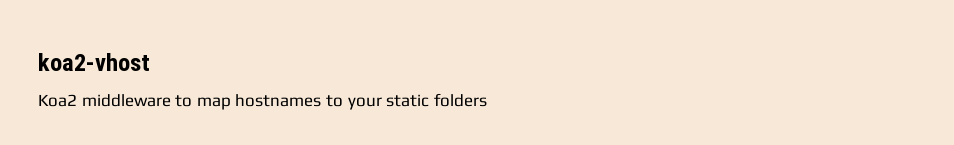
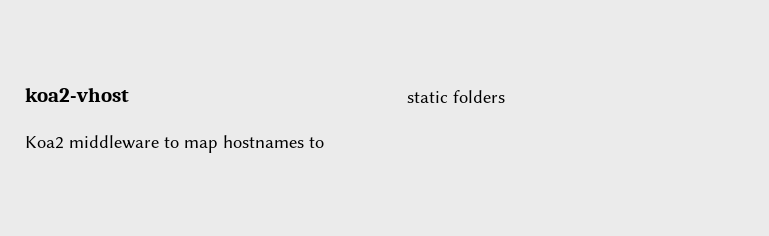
- Koa2 middleware to map hostnames to your static folders
+ Koa2 middleware to map hostnames to static folders

